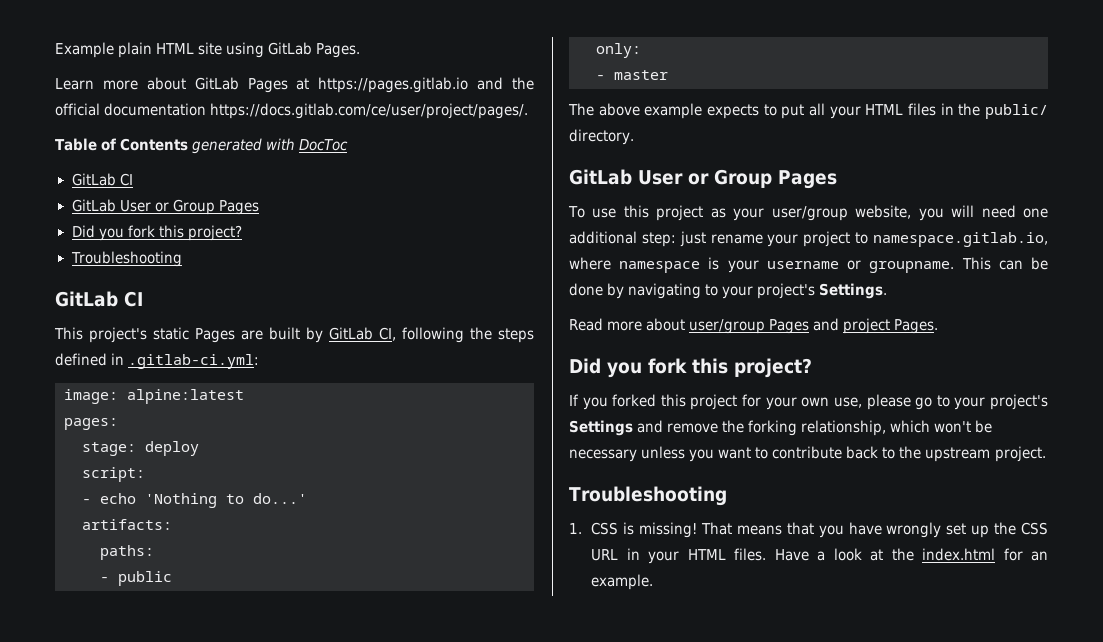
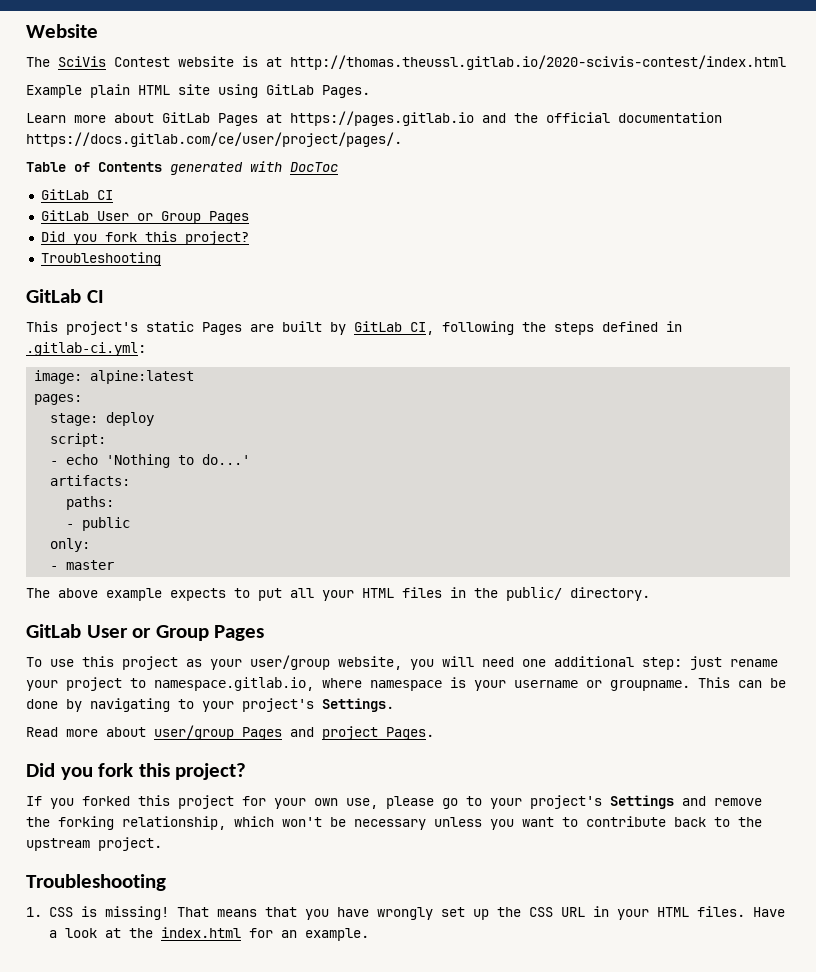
+ Website
+ The SciVis Contest website is at http://thomas.theussl.gitlab.io/2020-scivis-contest/index.html

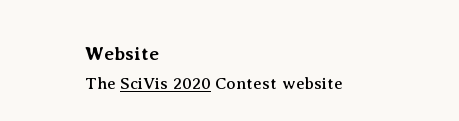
- The SciVis Contest website is at http://thomas.theussl.gitlab.io/2020-scivis-contest/index.html
- Example plain HTML site using GitLab Pages.
- Learn more about GitLab Pages at https://pages.gitlab.io and the official documentation https://docs.gitlab.com/ce/user/project/pages/.
- Table of Contents generated with DocToc
- GitLab CI
- GitLab User or Group Pages
- Did you fork this project?
- Troubleshooting
- GitLab CI
- This project's static Pages are built by GitLab CI, following the steps defined in .gitlab-ci.yml:
- image: alpine:latest
- pages:
- stage: deploy
- script:
- - echo 'Nothing to do...'
- artifacts:
- paths:
- - public
- only:
- - master
- The above example expects to put all your HTML files in the public/ directory.
- GitLab User or Group Pages
- To use this project as your user/group website, you will need one additional step: just rename your project to namespace.gitlab.io, where namespace is your username or groupname. This can be done by navigating to your project's Settings.
- Read more about user/group Pages and project Pages.
- Did you fork this project?
- If you forked this project for your own use, please go to your project's Settings and remove the forking relationship, which won't be necessary unless you want to contribute back to the upstream project.
- Troubleshooting
- 1. CSS is missing! That means that you have wrongly set up the CSS URL in your HTML files. Have a look at the index.html for an example.
+ The SciVis 2020 Contest website

